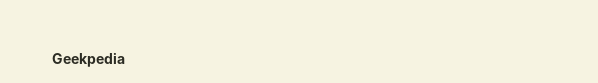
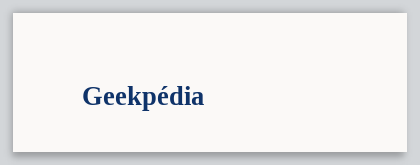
- Geekpedia
+ Geekpédia

